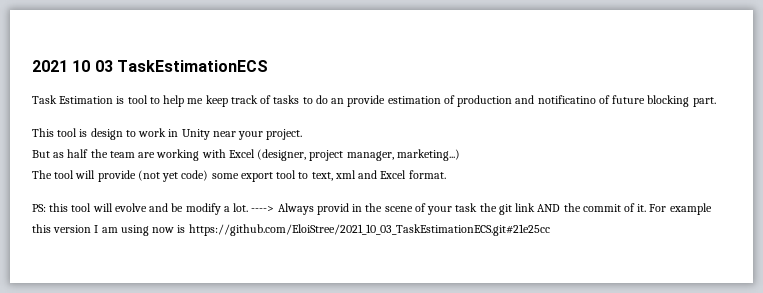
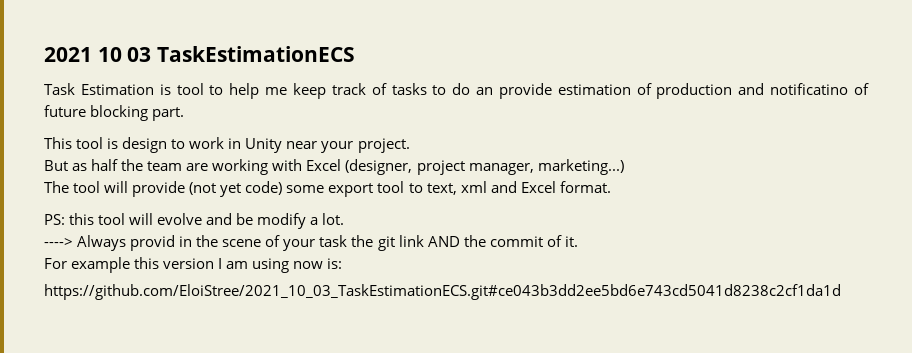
- PS: this tool will evolve and be modify a lot. ----> Always provid in the scene of your task the git link AND the commit of it. For example this version I am using now is https://github.com/EloiStree/2021_10_03_TaskEstimationECS.git#21e25cc
+ PS: this tool will evolve and be modify a lot.
+ ----> Always provid in the scene of your task the git link AND the commit of it.
+ For example this version I am using now is:
+ https://github.com/EloiStree/2021_10_03_TaskEstimationECS.git#ce043b3dd2ee5bd6e743cd5041d8238c2cf1da1d

